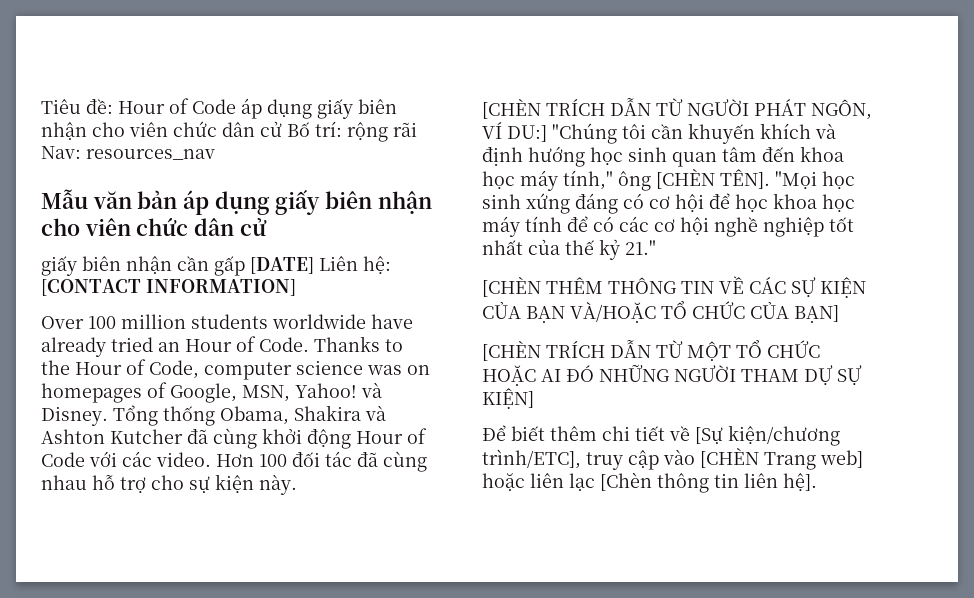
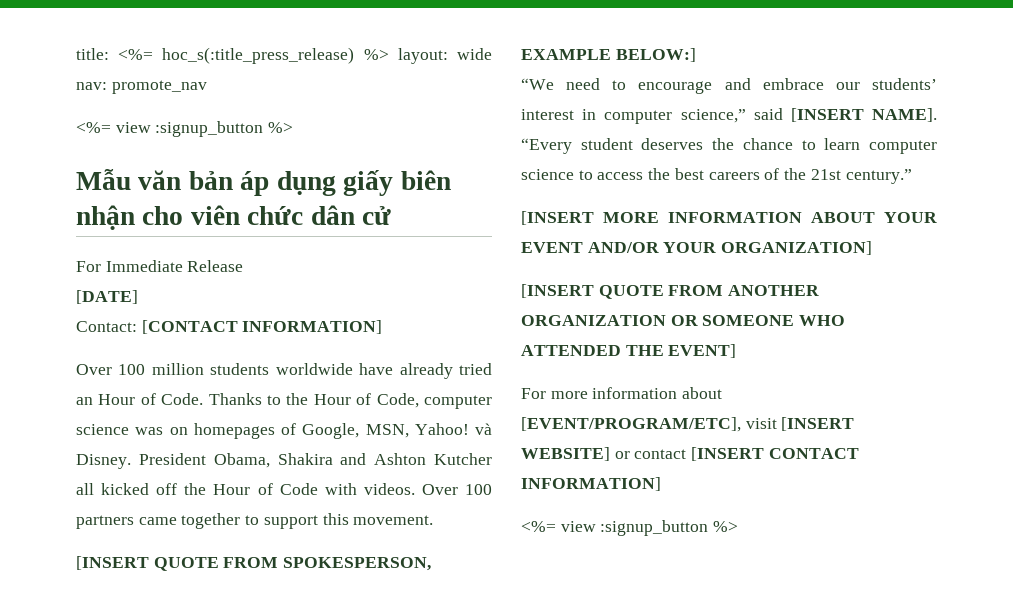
- Tiêu đề: Hour of Code áp dụng giấy biên nhận cho viên chức dân cử Bố trí: rộng rãi Nav: resources_nav
+ title: <%= hoc_s(:title_press_release) %> layout: wide nav: promote_nav
+ <%= view :signup_button %>
- giấy biên nhận cần gấp [DATE] Liên hệ: [CONTACT INFORMATION]
+ For Immediate Release
+ [DATE]
+ Contact: [CONTACT INFORMATION]
- Tổng thống Obama, Shakira và Ashton Kutcher đã cùng khởi động Hour of Code với các video. Hơn 100 đối tác đã cùng nhau hỗ trợ cho sự kiện này.
- [CHÈN TRÍCH DẪN TỪ NGƯỜI PHÁT NGÔN, VÍ DU:] "Chúng tôi cần khuyến khích và định hướng học sinh quan tâm đến khoa học máy tính," ông [CHÈN TÊN]. "Mọi học sinh xứng đáng có cơ hội để học khoa học máy tính để có các cơ hội nghề nghiệp tốt nhất của thế kỷ 21."
- [CHÈN THÊM THÔNG TIN VỀ CÁC SỰ KIỆN CỦA BẠN VÀ/HOẶC TỔ CHỨC CỦA BẠN]
- [CHÈN TRÍCH DẪN TỪ MỘT TỔ CHỨC HOẶC AI ĐÓ NHỮNG NGƯỜI THAM DỰ SỰ KIỆN]
- Để biết thêm chi tiết về [Sự kiện/chương trình/ETC], truy cập vào [CHÈN Trang web] hoặc liên lạc [Chèn thông tin liên hệ].
+ President Obama, Shakira and Ashton Kutcher all kicked off the Hour of Code with videos. Over 100 partners came together to support this movement.
+ [INSERT QUOTE FROM SPOKESPERSON, EXAMPLE BELOW:]
+ “We need to encourage and embrace our students’ interest in computer science,” said [INSERT NAME]. “Every student deserves the chance to learn computer science to access the best careers of the 21st century.”
+ [INSERT MORE INFORMATION ABOUT YOUR EVENT AND/OR YOUR ORGANIZATION]
+ [INSERT QUOTE FROM ANOTHER ORGANIZATION OR SOMEONE WHO ATTENDED THE EVENT]
+ For more information about [EVENT/PROGRAM/ETC], visit [INSERT WEBSITE] or contact [INSERT CONTACT INFORMATION]
+ <%= view :signup_button %>

